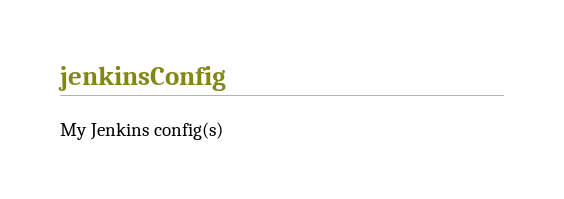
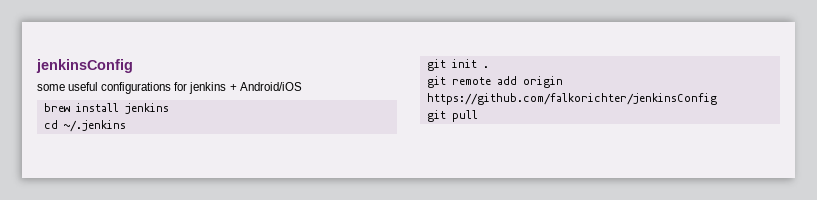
- My Jenkins config(s)
+ some useful configurations for jenkins + Android/iOS
+ brew install jenkins
+ cd ~/.jenkins
+ git init .
+ git remote add origin https://github.com/falkorichter/jenkinsConfig
+ git pull

